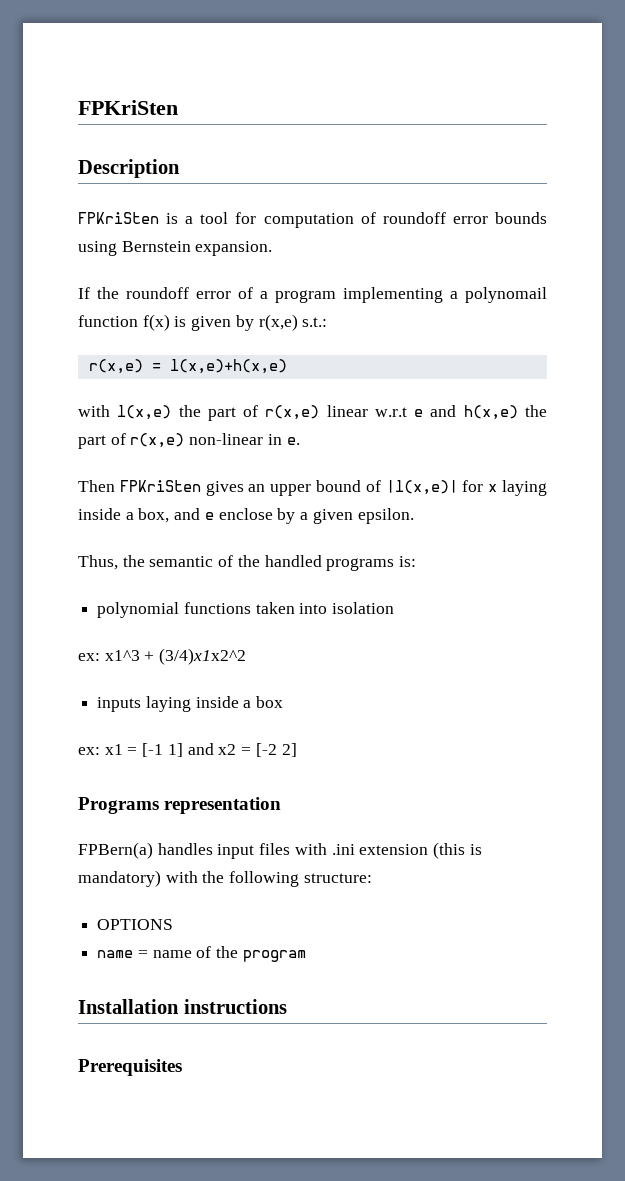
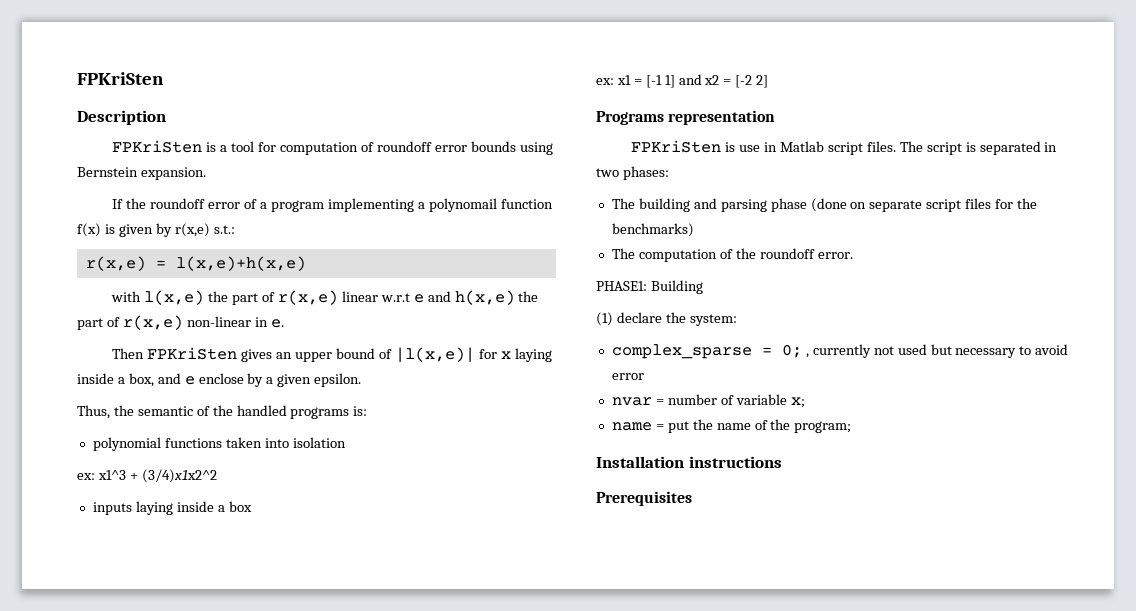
- FPBern(a) handles input files with .ini extension (this is mandatory) with the following structure:
- OPTIONS
+ FPKriSten is use in Matlab script files. The script is separated in two phases:
+ The building and parsing phase (done on separate script files for the benchmarks)
+ The computation of the roundoff error.
+ PHASE1: Building
+ (1) declare the system:
+ complex_sparse = 0; , currently not used but necessary to avoid error
+ nvar = number of variable x;
- name = name of the program
+ name = put the name of the program;

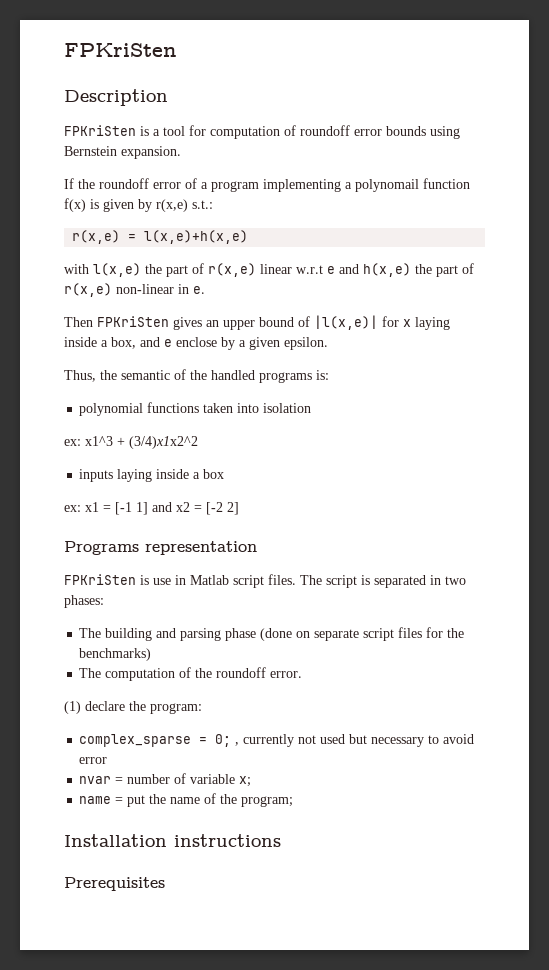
- PHASE1: Building
- (1) declare the system:
+ (1) declare the program:

